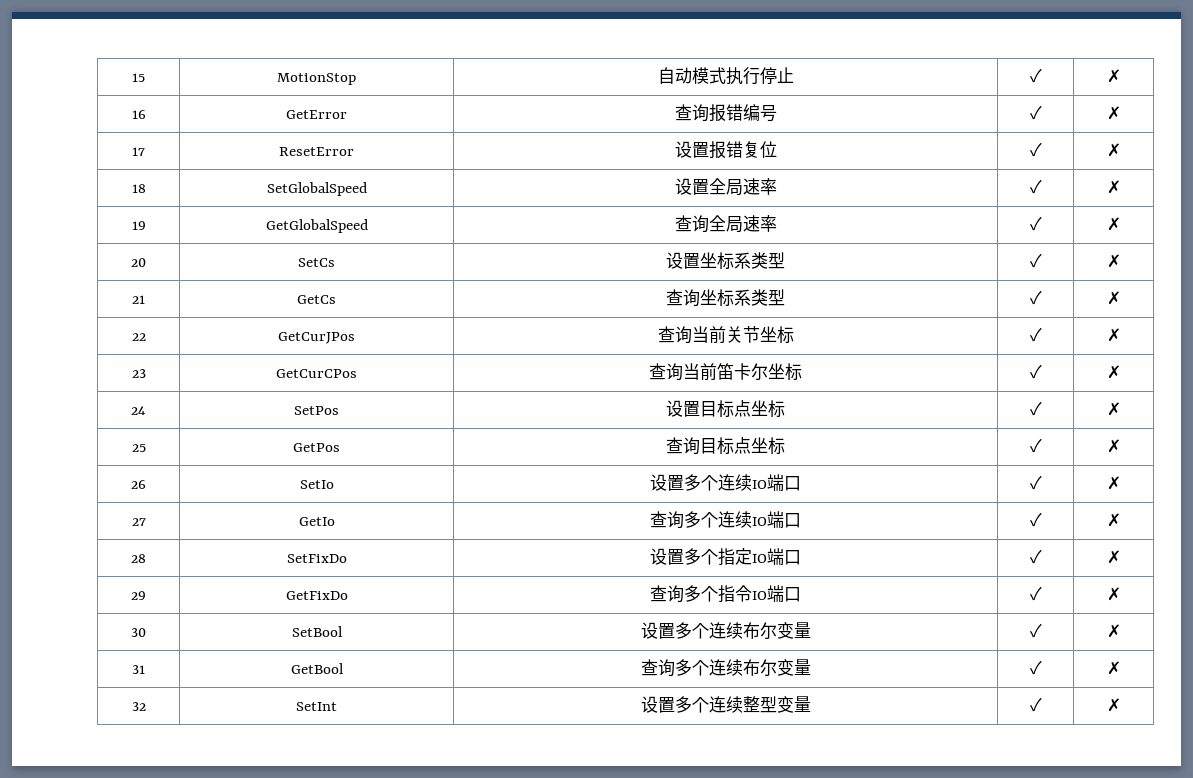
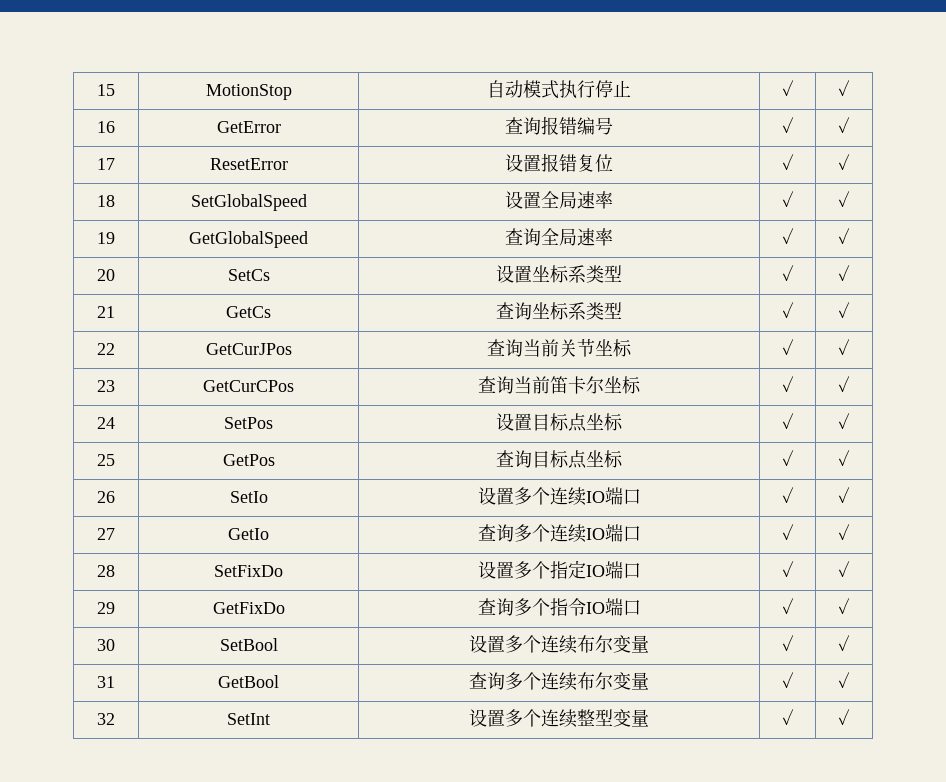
- 15 | MotionStop | 自动模式执行停止 | ✓ | ✗
+ 15 | MotionStop | 自动模式执行停止 | ✓ | ✓
- 16 | GetError | 查询报错编号 | ✓ | ✗
+ 16 | GetError | 查询报错编号 | ✓ | ✓
- 17 | ResetError | 设置报错复位 | ✓ | ✗
+ 17 | ResetError | 设置报错复位 | ✓ | ✓
- 18 | SetGlobalSpeed | 设置全局速率 | ✓ | ✗
+ 18 | SetGlobalSpeed | 设置全局速率 | ✓ | ✓
- 19 | GetGlobalSpeed | 查询全局速率 | ✓ | ✗
+ 19 | GetGlobalSpeed | 查询全局速率 | ✓ | ✓
- 20 | SetCs | 设置坐标系类型 | ✓ | ✗
+ 20 | SetCs | 设置坐标系类型 | ✓ | ✓
- 21 | GetCs | 查询坐标系类型 | ✓ | ✗
+ 21 | GetCs | 查询坐标系类型 | ✓ | ✓
- 22 | GetCurJPos | 查询当前关节坐标 | ✓ | ✗
+ 22 | GetCurJPos | 查询当前关节坐标 | ✓ | ✓
- 23 | GetCurCPos | 查询当前笛卡尔坐标 | ✓ | ✗
+ 23 | GetCurCPos | 查询当前笛卡尔坐标 | ✓ | ✓
- 24 | SetPos | 设置目标点坐标 | ✓ | ✗
+ 24 | SetPos | 设置目标点坐标 | ✓ | ✓
- 25 | GetPos | 查询目标点坐标 | ✓ | ✗
+ 25 | GetPos | 查询目标点坐标 | ✓ | ✓
- 26 | SetIo | 设置多个连续IO端口 | ✓ | ✗
+ 26 | SetIo | 设置多个连续IO端口 | ✓ | ✓
- 27 | GetIo | 查询多个连续IO端口 | ✓ | ✗
+ 27 | GetIo | 查询多个连续IO端口 | ✓ | ✓
- 28 | SetFixDo | 设置多个指定IO端口 | ✓ | ✗
+ 28 | SetFixDo | 设置多个指定IO端口 | ✓ | ✓
- 29 | GetFixDo | 查询多个指令IO端口 | ✓ | ✗
+ 29 | GetFixDo | 查询多个指令IO端口 | ✓ | ✓
- 30 | SetBool | 设置多个连续布尔变量 | ✓ | ✗
+ 30 | SetBool | 设置多个连续布尔变量 | ✓ | ✓
- 31 | GetBool | 查询多个连续布尔变量 | ✓ | ✗
+ 31 | GetBool | 查询多个连续布尔变量 | ✓ | ✓
- 32 | SetInt | 设置多个连续整型变量 | ✓ | ✗
+ 32 | SetInt | 设置多个连续整型变量 | ✓ | ✓

